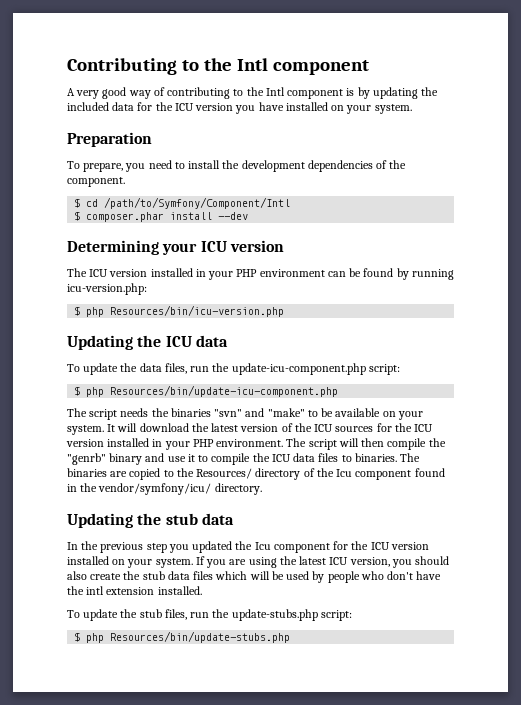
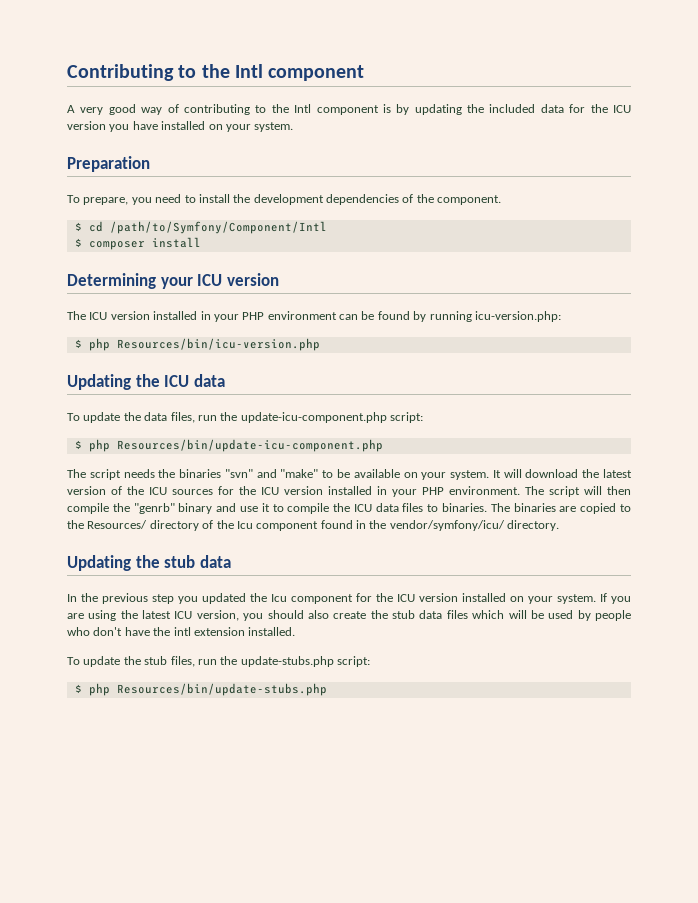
- $ composer.phar install --dev
+ $ composer install

